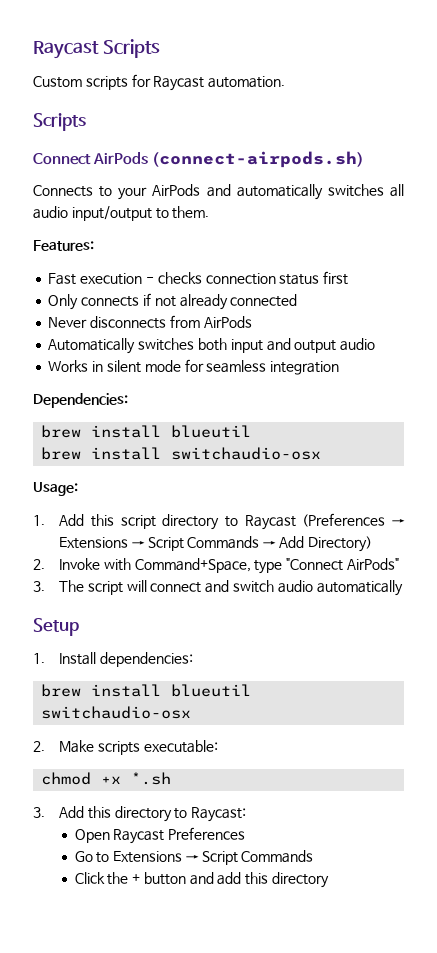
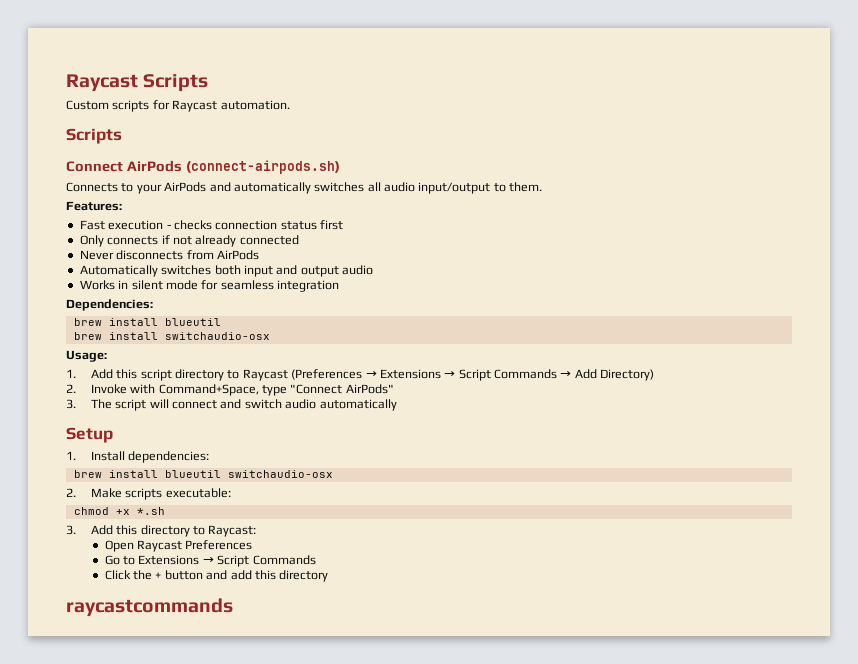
+ raycastcommands

